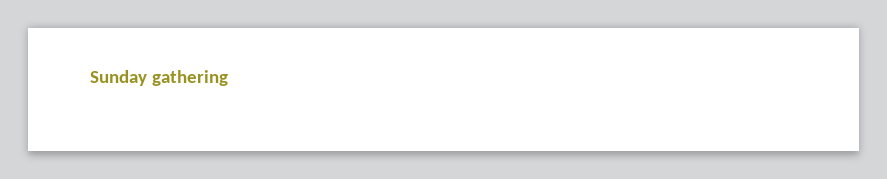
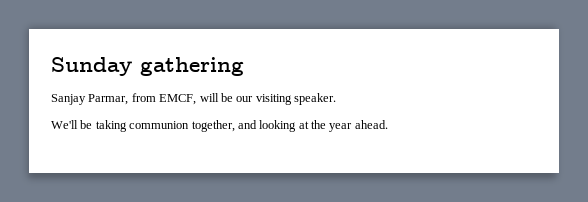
+ Sanjay Parmar, from EMCF, will be our visiting speaker.
+ We'll be taking communion together, and looking at the year ahead.

